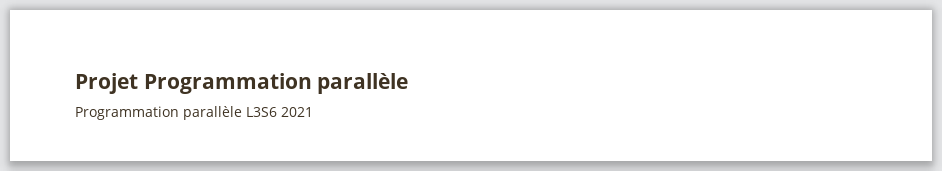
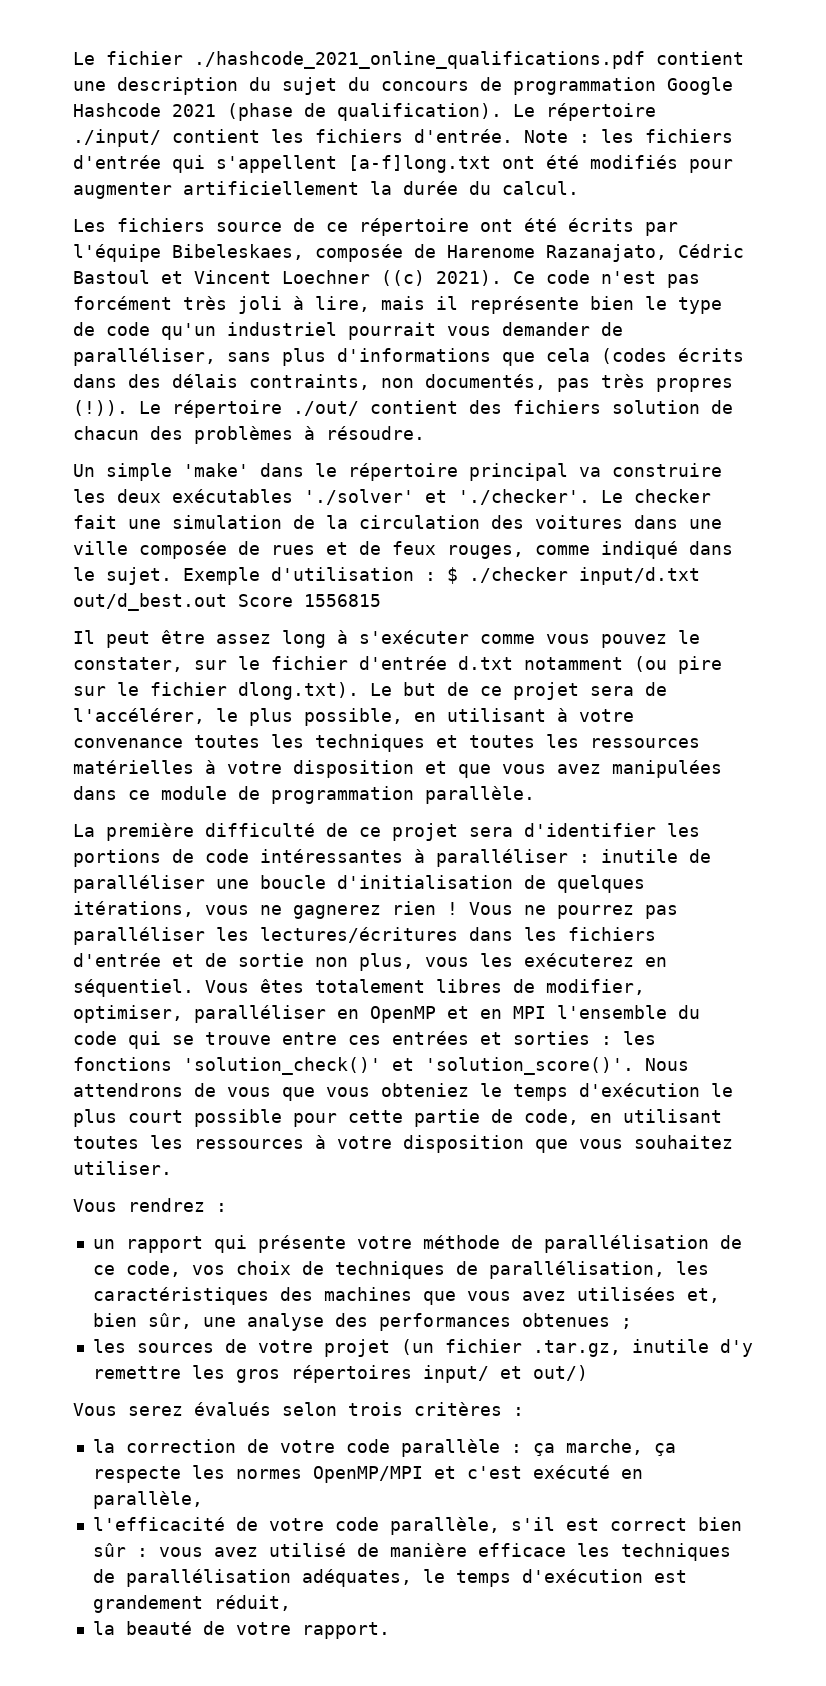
- Projet Programmation parallèle
- Programmation parallèle L3S6 2021
+ Le fichier ./hashcode_2021_online_qualifications.pdf contient une description du sujet du concours de programmation Google Hashcode 2021 (phase de qualification). Le répertoire ./input/ contient les fichiers d'entrée. Note : les fichiers d'entrée qui s'appellent [a-f]long.txt ont été modifiés pour augmenter artificiellement la durée du calcul.
+ Les fichiers source de ce répertoire ont été écrits par l'équipe Bibeleskaes, composée de Harenome Razanajato, Cédric Bastoul et Vincent Loechner ((c) 2021). Ce code n'est pas forcément très joli à lire, mais il représente bien le type de code qu'un industriel pourrait vous demander de paralléliser, sans plus d'informations que cela (codes écrits dans des délais contraints, non documentés, pas très propres (!)). Le répertoire ./out/ contient des fichiers solution de chacun des problèmes à résoudre.
+ Un simple 'make' dans le répertoire principal va construire les deux exécutables './solver' et './checker'. Le checker fait une simulation de la circulation des voitures dans une ville composée de rues et de feux rouges, comme indiqué dans le sujet. Exemple d'utilisation : $ ./checker input/d.txt out/d_best.out Score 1556815
+ Il peut être assez long à s'exécuter comme vous pouvez le constater, sur le fichier d'entrée d.txt notamment (ou pire sur le fichier dlong.txt). Le but de ce projet sera de l'accélérer, le plus possible, en utilisant à votre convenance toutes les techniques et toutes les ressources matérielles à votre disposition et que vous avez manipulées dans ce module de programmation parallèle.
+ La première difficulté de ce projet sera d'identifier les portions de code intéressantes à paralléliser : inutile de paralléliser une boucle d'initialisation de quelques itérations, vous ne gagnerez rien ! Vous ne pourrez pas paralléliser les lectures/écritures dans les fichiers d'entrée et de sortie non plus, vous les exécuterez en séquentiel. Vous êtes totalement libres de modifier, optimiser, paralléliser en OpenMP et en MPI l'ensemble du code qui se trouve entre ces entrées et sorties : les fonctions 'solution_check()' et 'solution_score()'. Nous attendrons de vous que vous obteniez le temps d'exécution le plus court possible pour cette partie de code, en utilisant toutes les ressources à votre disposition que vous souhaitez utiliser.
+ Vous rendrez :
+ un rapport qui présente votre méthode de parallélisation de ce code, vos choix de techniques de parallélisation, les caractéristiques des machines que vous avez utilisées et, bien sûr, une analyse des performances obtenues ;
+ les sources de votre projet (un fichier .tar.gz, inutile d'y remettre les gros répertoires input/ et out/)
+ Vous serez évalués selon trois critères :
+ la correction de votre code parallèle : ça marche, ça respecte les normes OpenMP/MPI et c'est exécuté en parallèle,
+ l'efficacité de votre code parallèle, s'il est correct bien sûr : vous avez utilisé de manière efficace les techniques de parallélisation adéquates, le temps d'exécution est grandement réduit,
+ la beauté de votre rapport.

